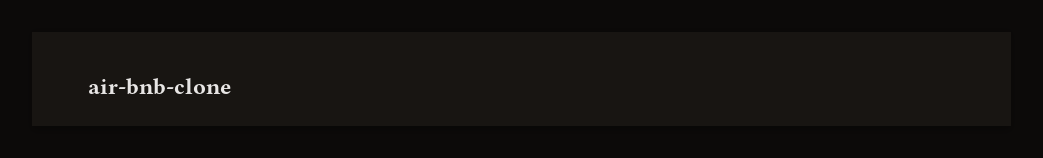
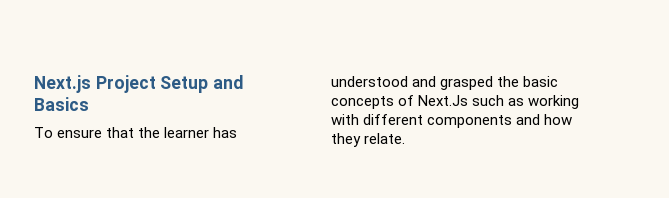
- air-bnb-clone
+ Next.js Project Setup and Basics
+ To ensure that the learner has understood and grasped the basic concepts of Next.Js such as working with different components and how they relate.

